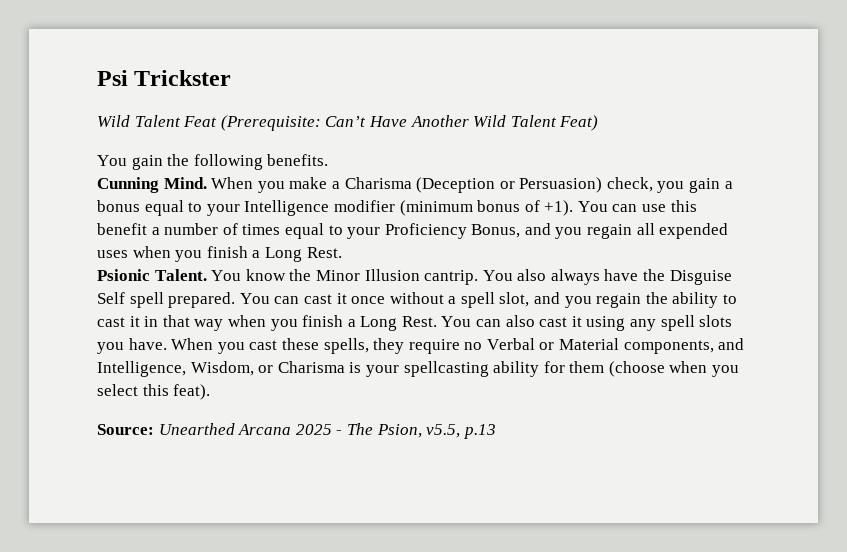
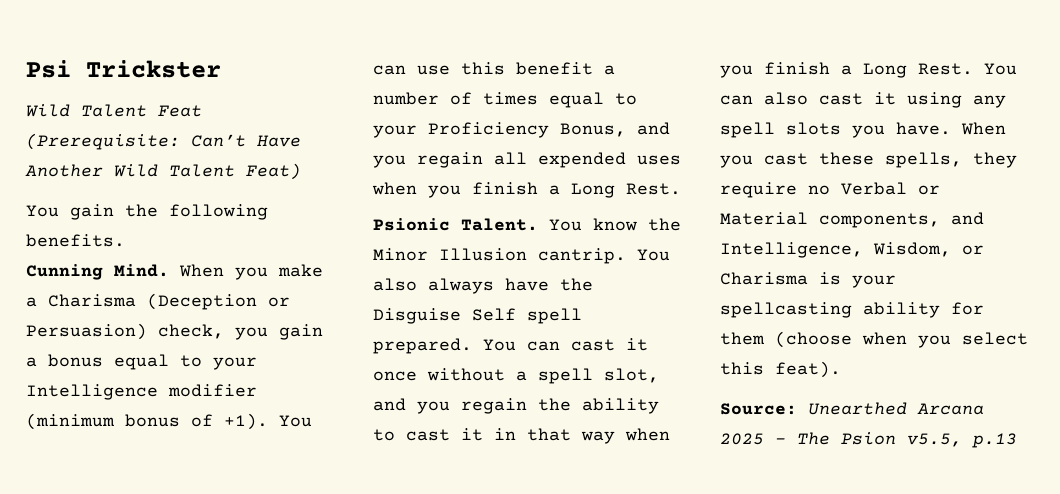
- Source: Unearthed Arcana 2025 - The Psion, v5.5, p.13
+ Source: Unearthed Arcana 2025 - The Psion v5.5, p.13

